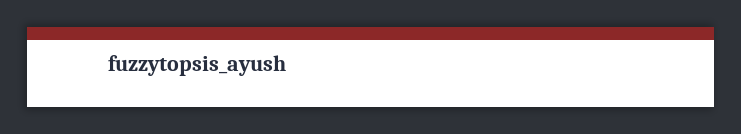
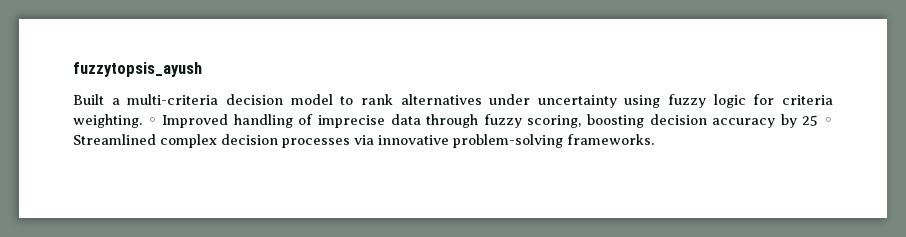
+ Built a multi-criteria decision model to rank alternatives under uncertainty using fuzzy logic for criteria weighting. ◦ Improved handling of imprecise data through fuzzy scoring, boosting decision accuracy by 25 ◦ Streamlined complex decision processes via innovative problem-solving frameworks.

